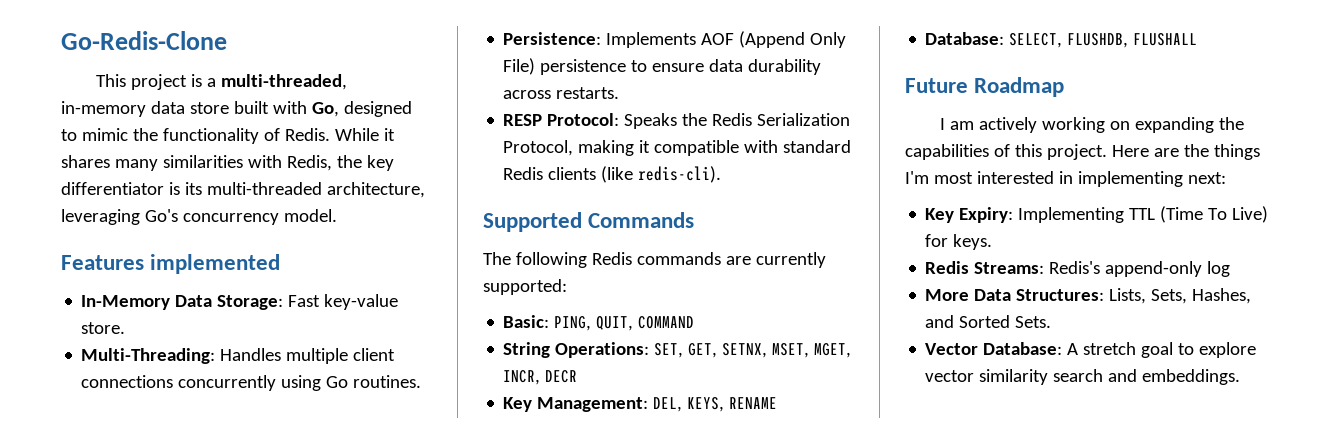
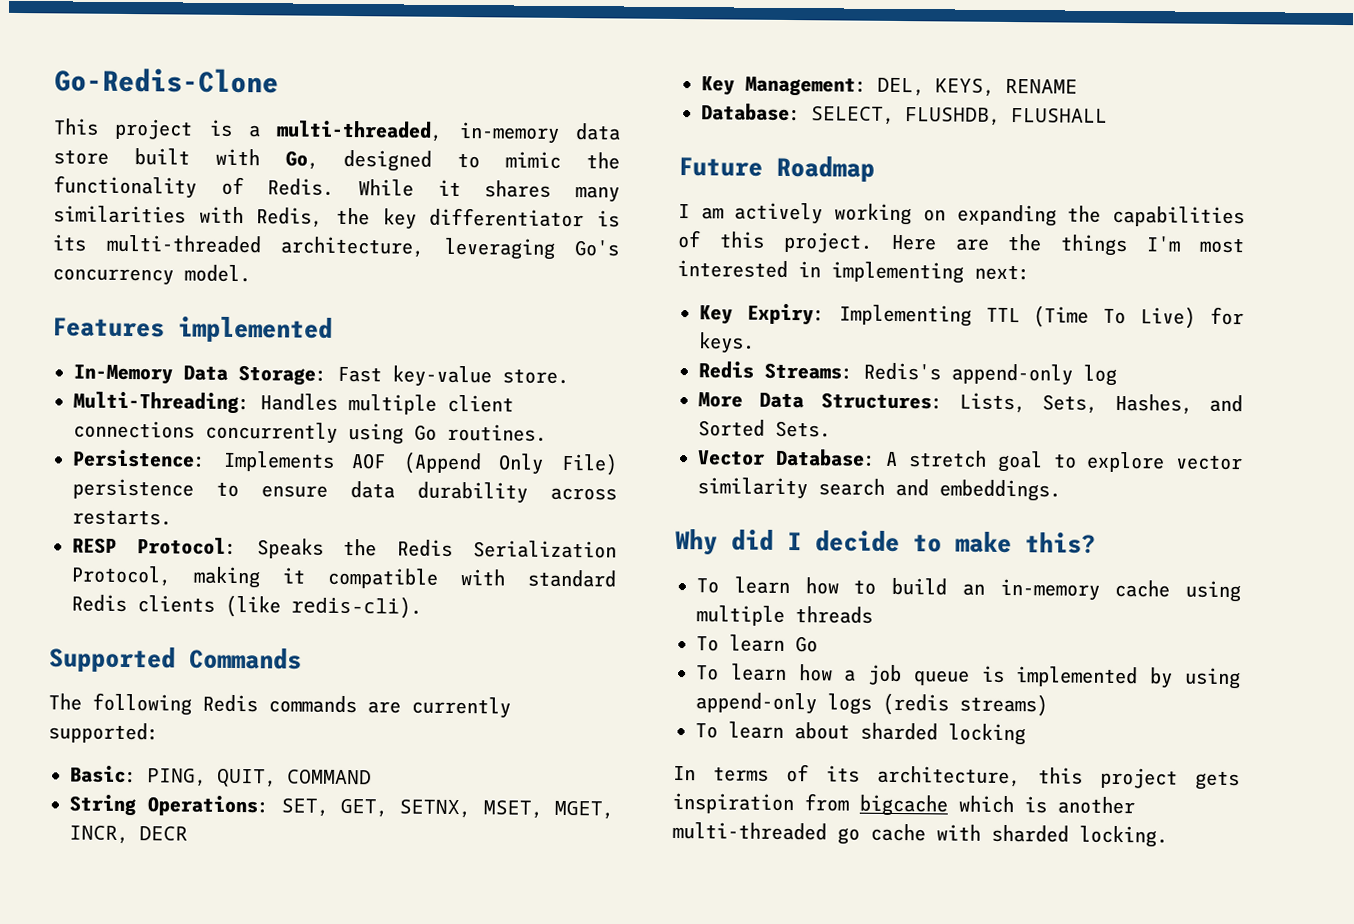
+ Why did I decide to make this?
+ To learn how to build an in-memory cache using multiple threads
+ To learn Go
+ To learn how a job queue is implemented by using append-only logs (redis streams)
+ To learn about sharded locking
+ In terms of its architecture, this project gets inspiration from bigcache which is another multi-threaded go cache with sharded locking.

